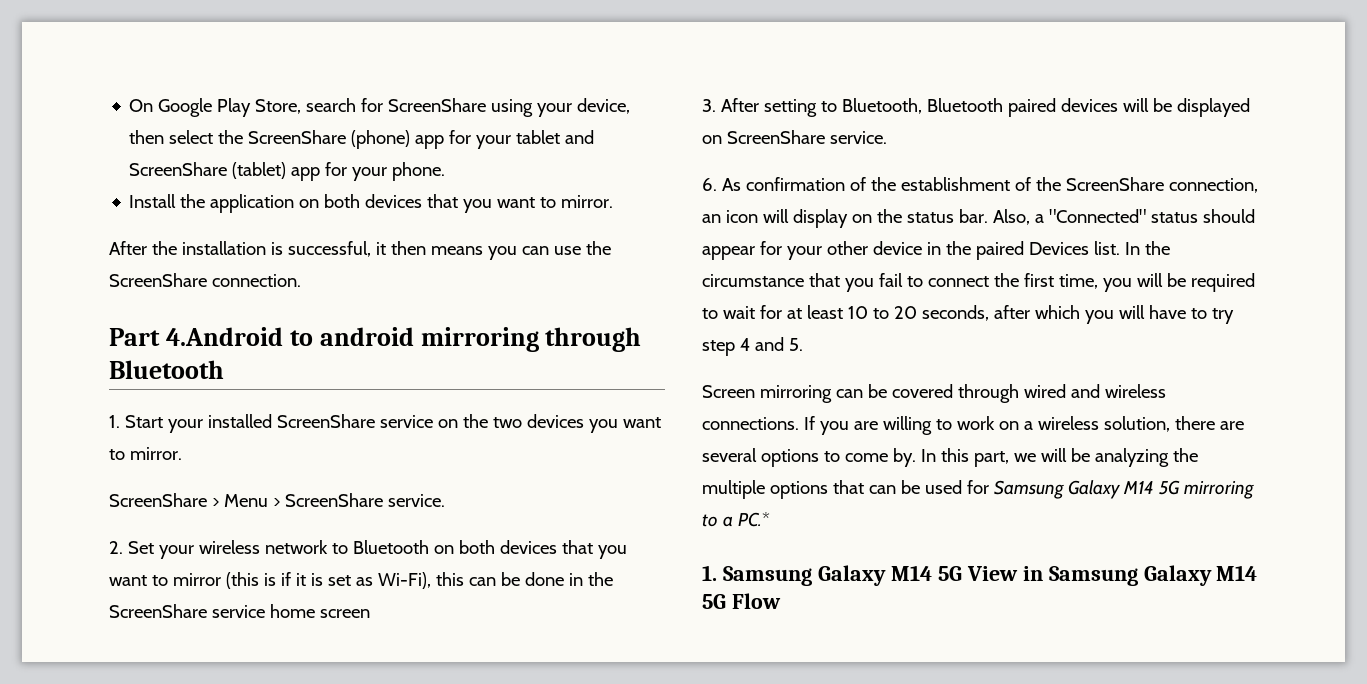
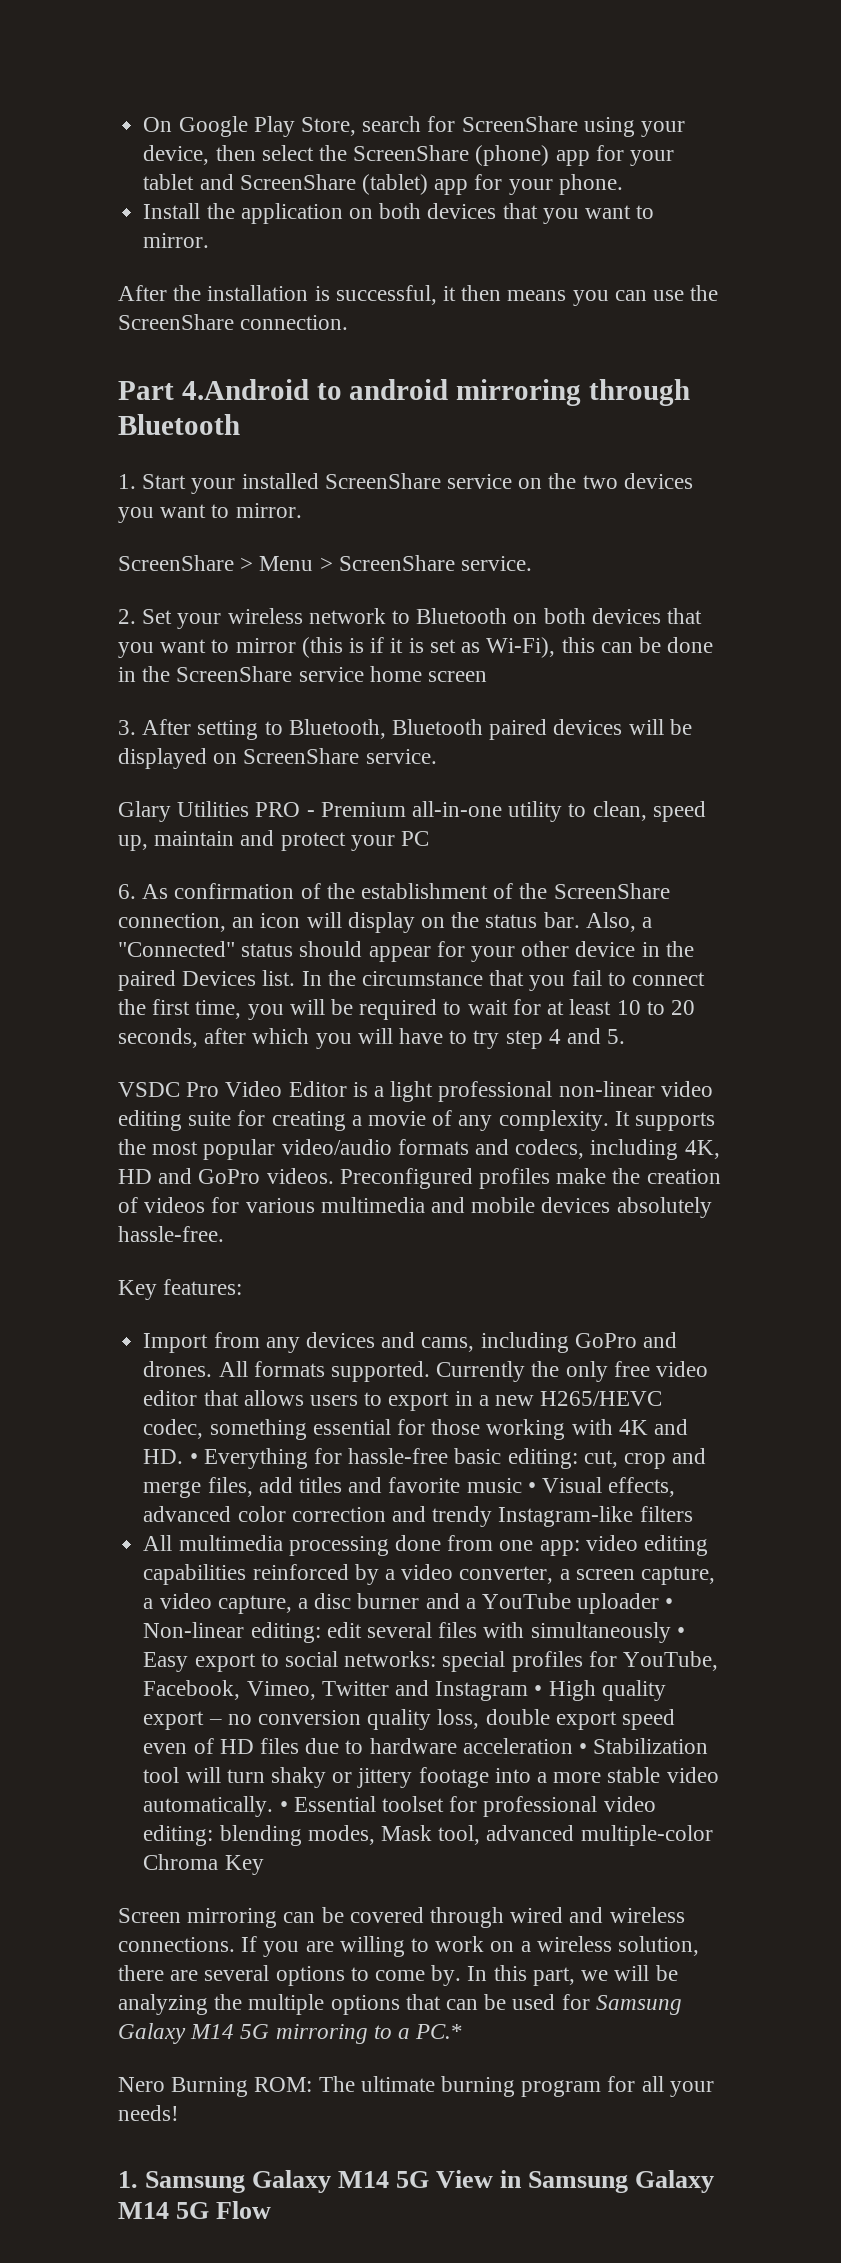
+ Glary Utilities PRO - Premium all-in-one utility to clean, speed up, maintain and protect your PC
+ VSDC Pro Video Editor is a light professional non-linear video editing suite for creating a movie of any complexity. It supports the most popular video/audio formats and codecs, including 4K, HD and GoPro videos. Preconfigured profiles make the creation of videos for various multimedia and mobile devices absolutely hassle-free.
+ Key features:
+ Import from any devices and cams, including GoPro and drones. All formats supported. Сurrently the only free video editor that allows users to export in a new H265/HEVC codec, something essential for those working with 4K and HD. • Everything for hassle-free basic editing: cut, crop and merge files, add titles and favorite music • Visual effects, advanced color correction and trendy Instagram-like filters
+ All multimedia processing done from one app: video editing capabilities reinforced by a video converter, a screen capture, a video capture, a disc burner and a YouTube uploader • Non-linear editing: edit several files with simultaneously • Easy export to social networks: special profiles for YouTube, Facebook, Vimeo, Twitter and Instagram • High quality export – no conversion quality loss, double export speed even of HD files due to hardware acceleration • Stabilization tool will turn shaky or jittery footage into a more stable video automatically. • Essential toolset for professional video editing: blending modes, Mask tool, advanced multiple-color Chroma Key
+ Nero Burning ROM: The ultimate burning program for all your needs!

